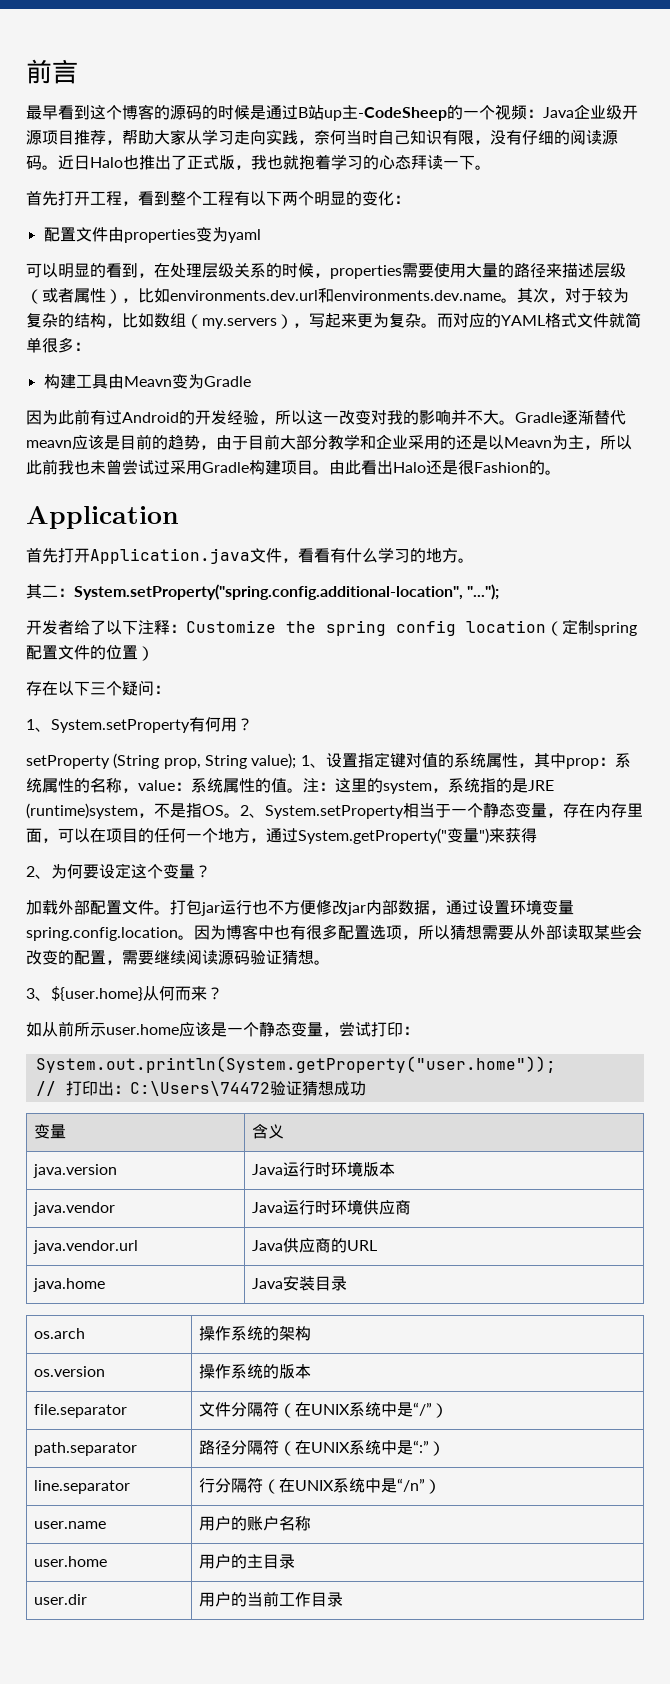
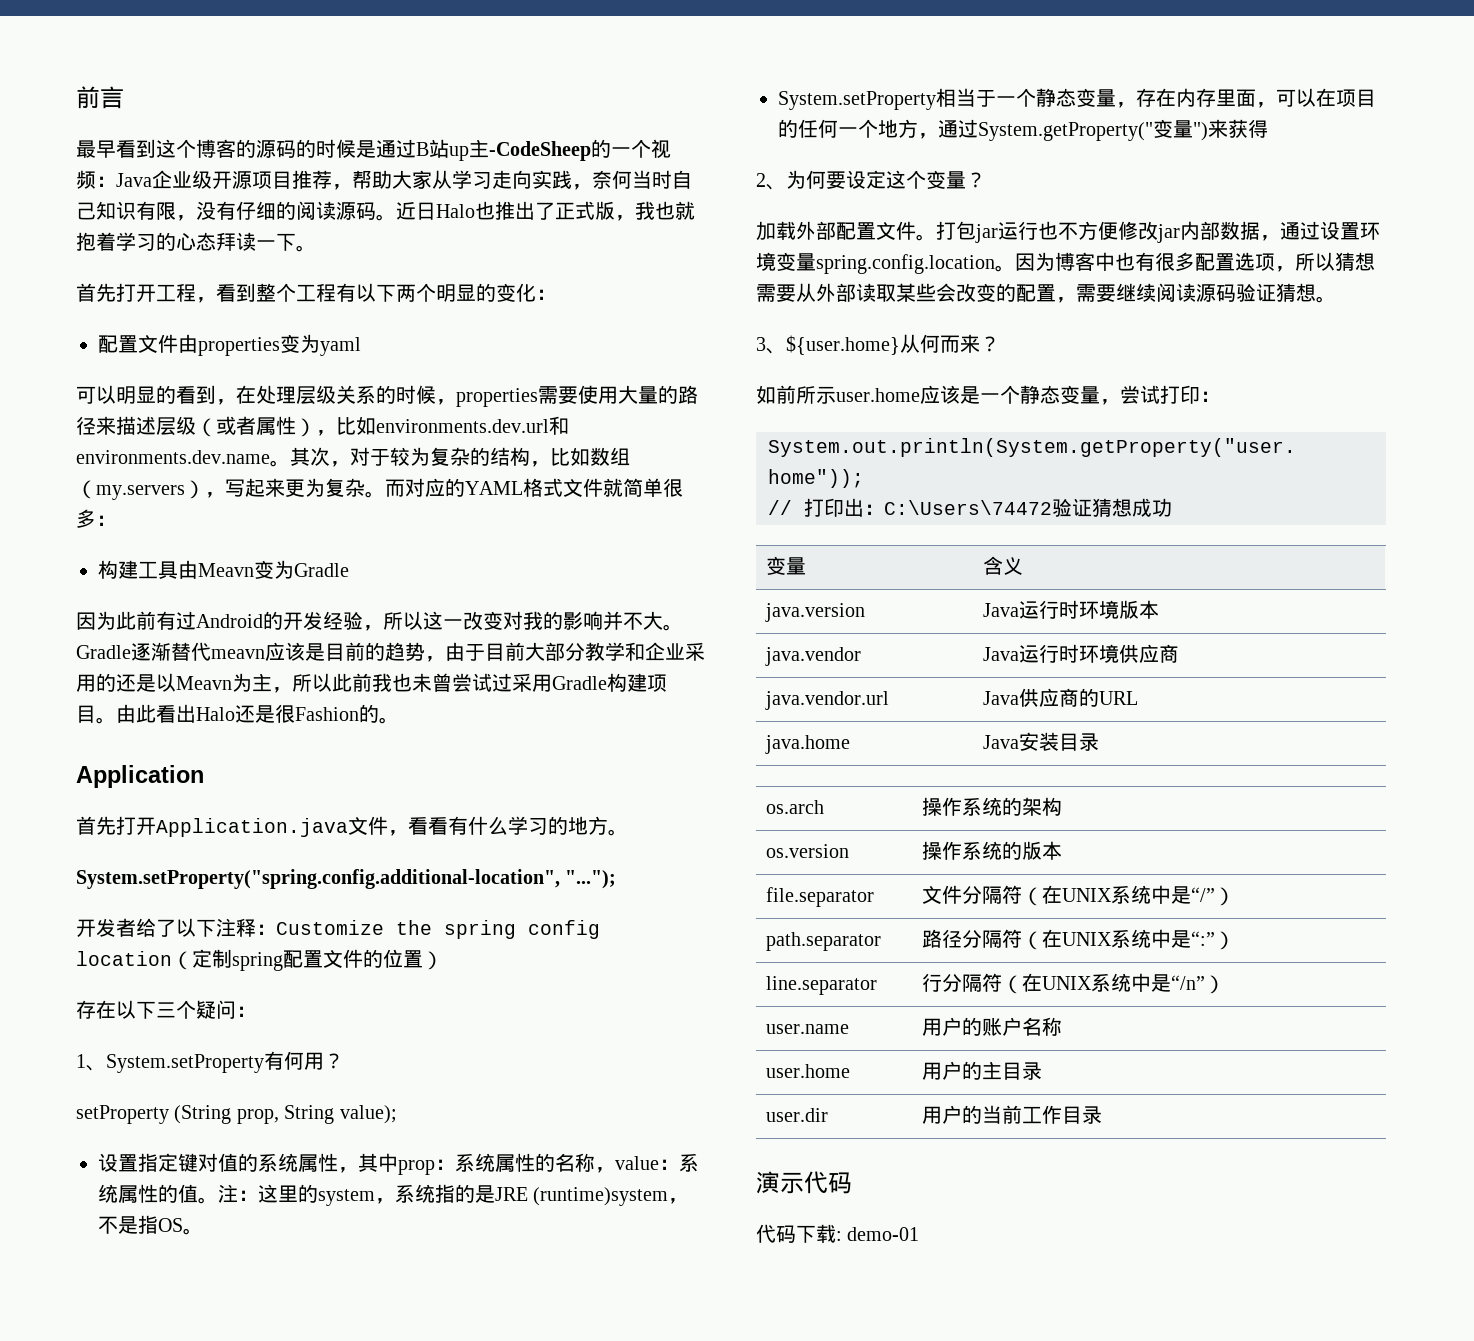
- 其二：System.setProperty("spring.config.additional-location", "...");
+ System.setProperty("spring.config.additional-location", "...");
- setProperty (String prop, String value); 1、设置指定键对值的系统属性，其中prop：系统属性的名称，value：系统属性的值。
+ setProperty (String prop, String value);
+ 设置指定键对值的系统属性，其中prop：系统属性的名称，value：系统属性的值。
- 注：这里的system，系统指的是JRE (runtime)system，不是指OS。2、System.setProperty相当于一个静态变量，存在内存里面，可以在项目的任何一个地方，通过System.getProperty("变量")来获得
+ 注：这里的system，系统指的是JRE (runtime)system，不是指OS。
+ System.setProperty相当于一个静态变量，存在内存里面，可以在项目的任何一个地方，通过System.getProperty("变量")来获得
- 如从前所示user.home应该是一个静态变量，尝试打印：
+ 如前所示user.home应该是一个静态变量，尝试打印：
+ 演示代码
+ 代码下载: demo-01

